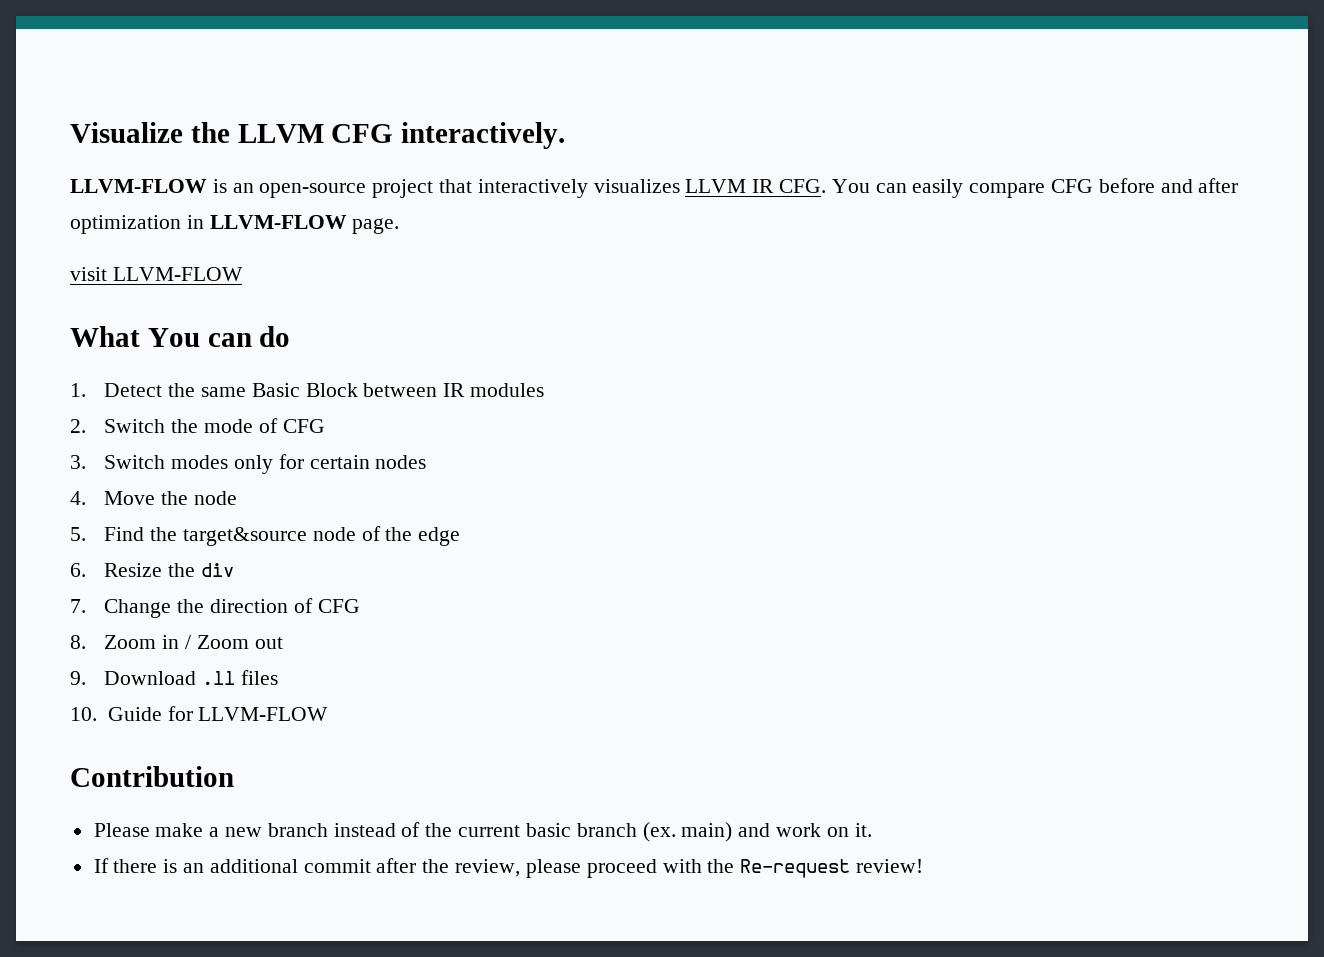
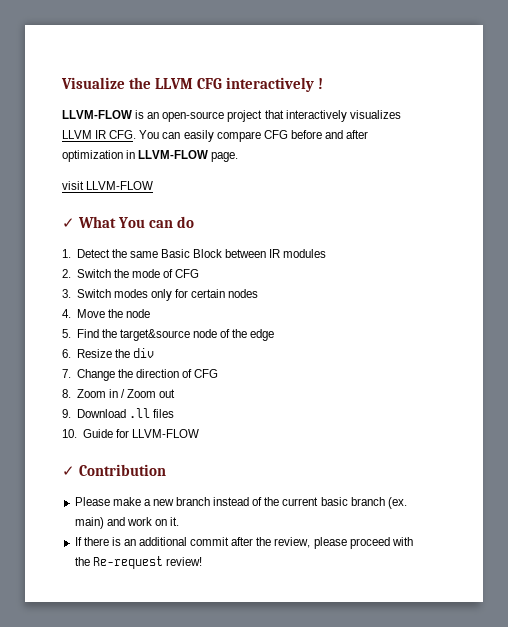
- Visualize the LLVM CFG interactively.
+ Visualize the LLVM CFG interactively !
- What You can do
+ ✓ What You can do
- Contribution
+ ✓ Contribution

